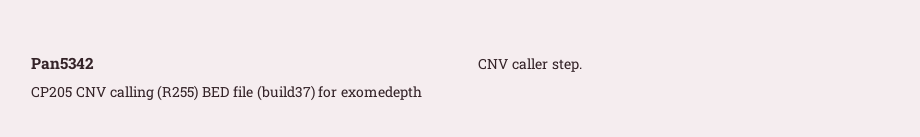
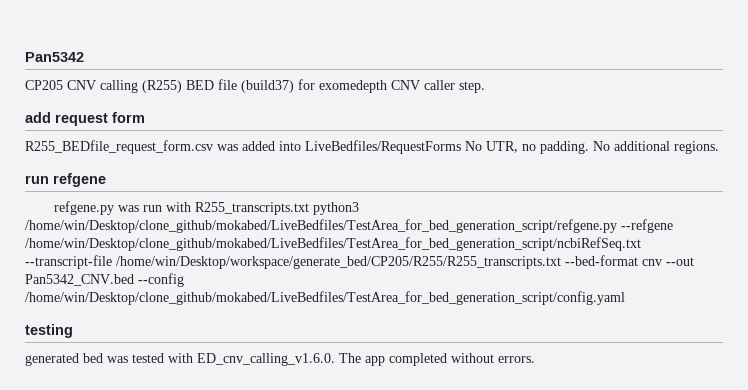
+ add request form
+ R255_BEDfile_request_form.csv was added into LiveBedfiles/RequestForms No UTR, no padding. No additional regions.
+ run refgene
+ refgene.py was run with R255_transcripts.txt python3 /home/win/Desktop/clone_github/mokabed/LiveBedfiles/TestArea_for_bed_generation_script/refgene.py --refgene /home/win/Desktop/clone_github/mokabed/LiveBedfiles/TestArea_for_bed_generation_script/ncbiRefSeq.txt --transcript-file /home/win/Desktop/workspace/generate_bed/CP205/R255/R255_transcripts.txt --bed-format cnv --out Pan5342_CNV.bed --config /home/win/Desktop/clone_github/mokabed/LiveBedfiles/TestArea_for_bed_generation_script/config.yaml
+ testing
+ generated bed was tested with ED_cnv_calling_v1.6.0. The app completed without errors.

